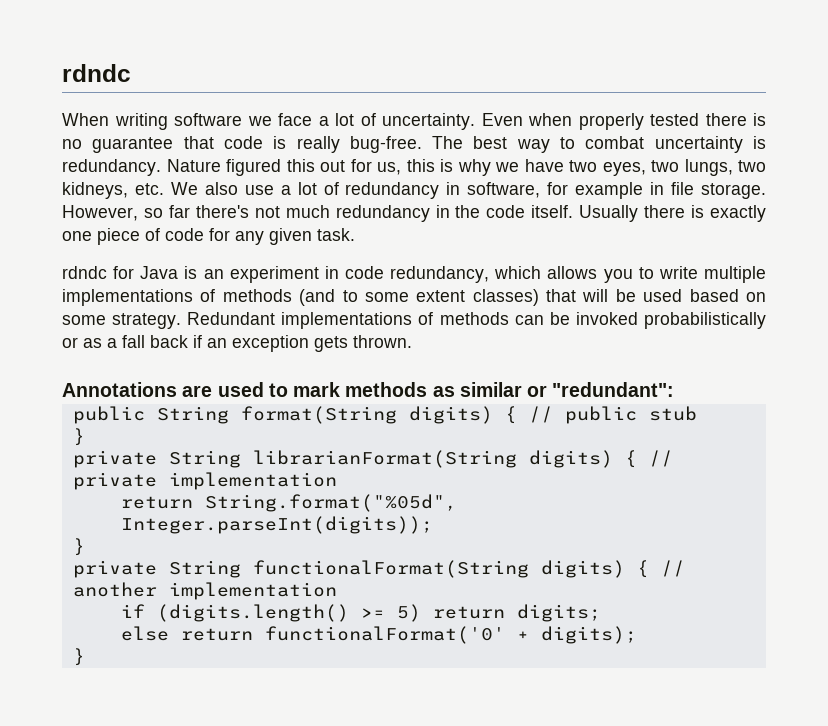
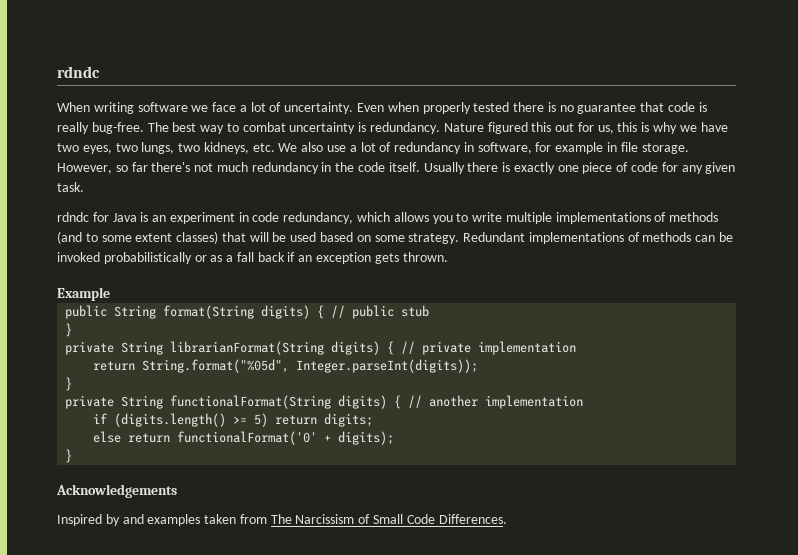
- Annotations are used to mark methods as similar or "redundant":
+ Example
+ Acknowledgements
+ Inspired by and examples taken from The Narcissism of Small Code Differences.

